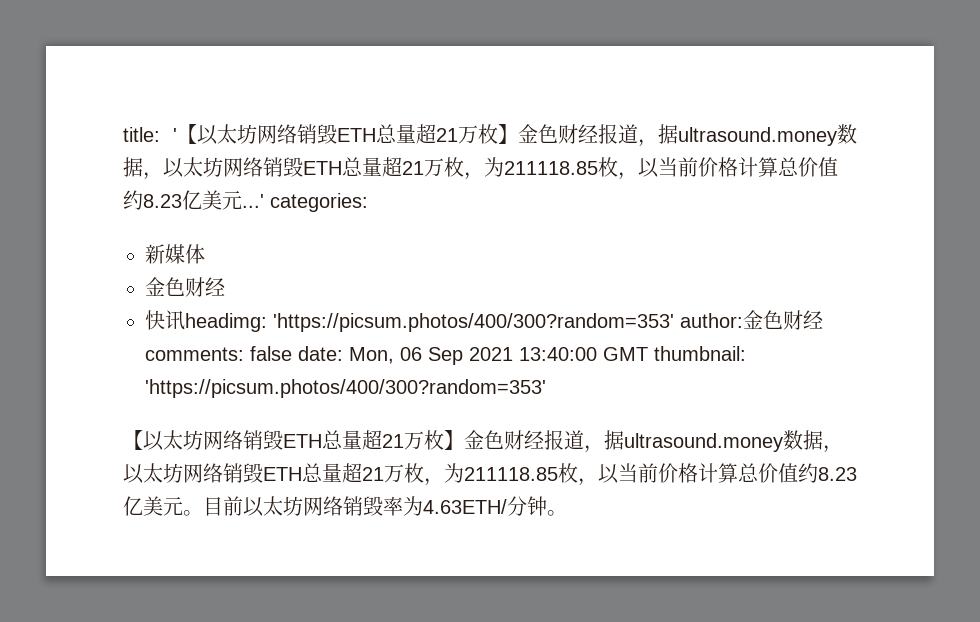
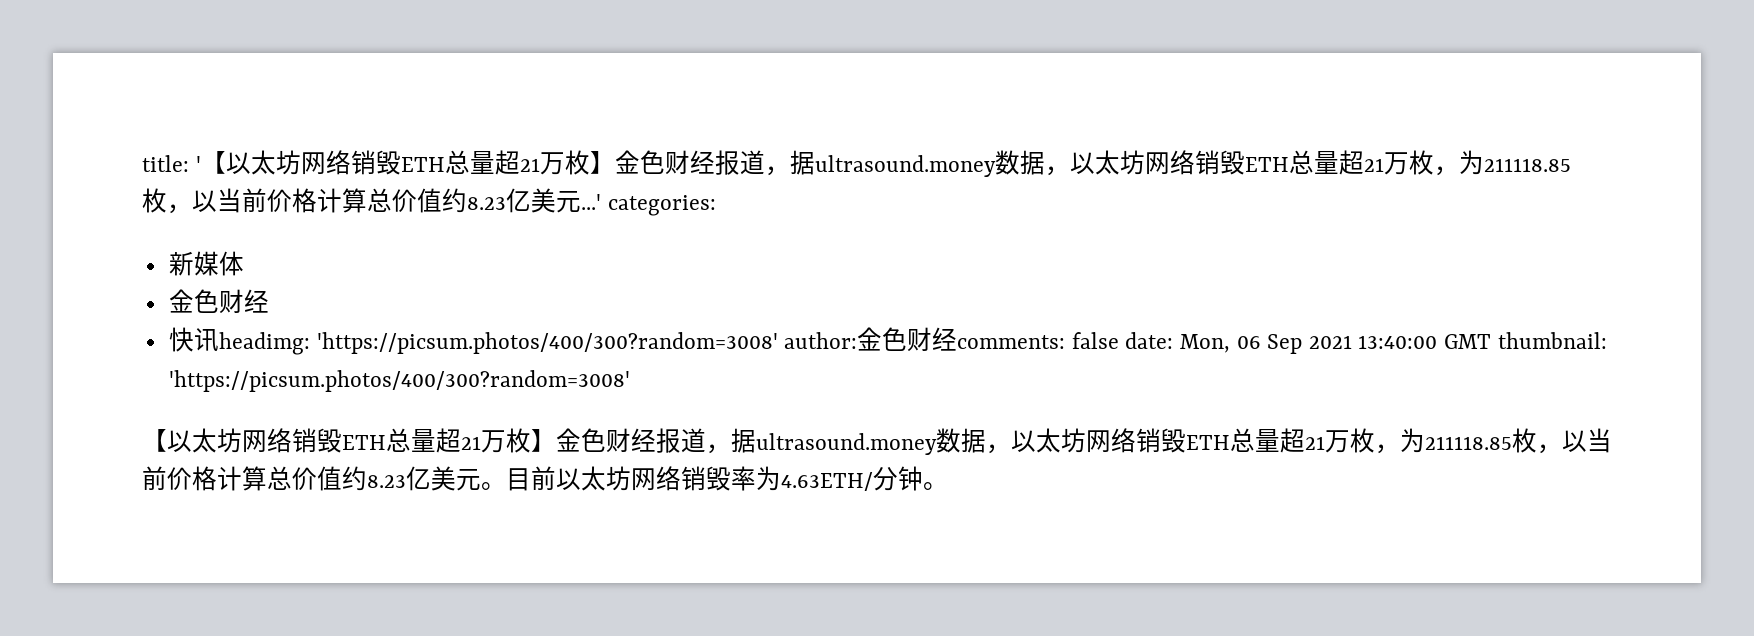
- 快讯headimg: 'https://picsum.photos/400/300?random=353' author:金色财经comments: false date: Mon, 06 Sep 2021 13:40:00 GMT thumbnail: 'https://picsum.photos/400/300?random=353'
+ 快讯headimg: 'https://picsum.photos/400/300?random=3008' author:金色财经comments: false date: Mon, 06 Sep 2021 13:40:00 GMT thumbnail: 'https://picsum.photos/400/300?random=3008'

